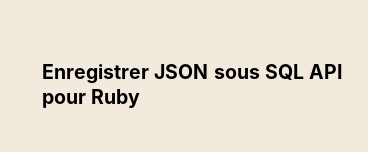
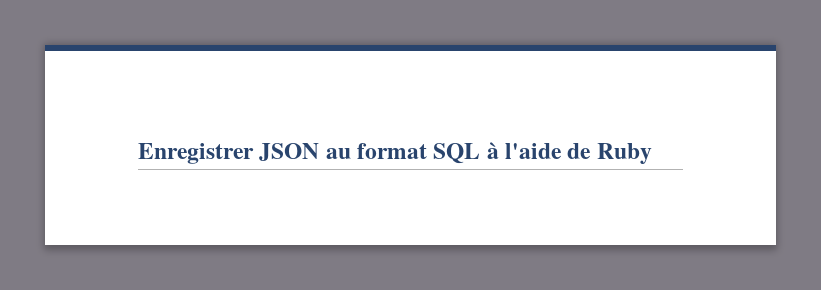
- Enregistrer JSON sous SQL API pour Ruby
+ Enregistrer JSON au format SQL à l'aide de Ruby

